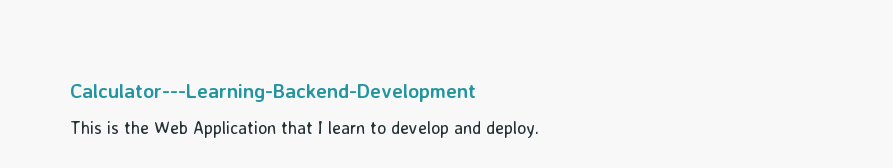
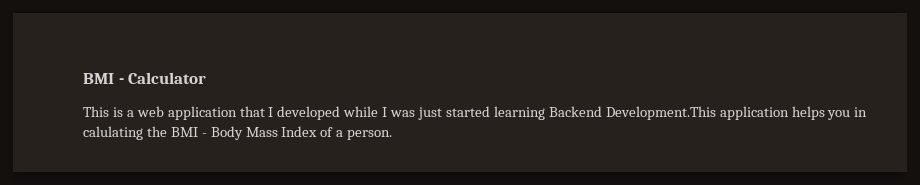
- Calculator---Learning-Backend-Development
+ BMI - Calculator
- This is the Web Application that I learn to develop and deploy.
+ This is a web application that I developed while I was just started learning Backend Development.This application helps you in calulating the BMI - Body Mass Index of a person.

